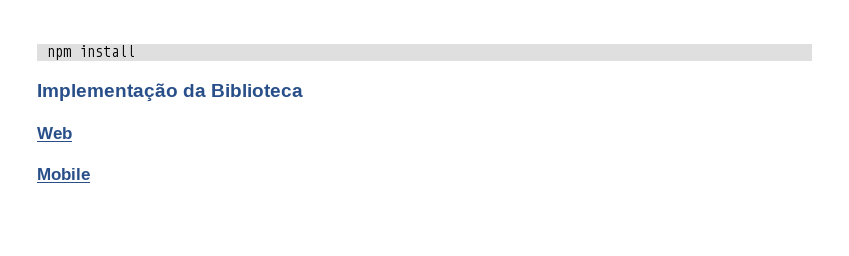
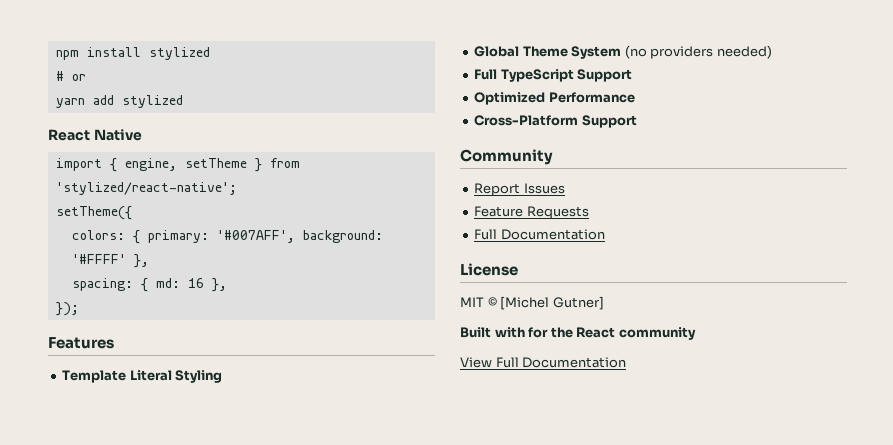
- npm install
- Implementação da Biblioteca
- Web
- Mobile
+ npm install stylized
+ # or
+ yarn add stylized
+ React Native
+ import { engine, setTheme } from 'stylized/react-native';
+ setTheme({
+ colors: { primary: '#007AFF', background: '#FFFF' },
+ spacing: { md: 16 },
+ });
+ Features
+ Template Literal Styling
+ Global Theme System (no providers needed)
+ Full TypeScript Support
+ Optimized Performance
+ Cross-Platform Support
+ Community
+ Report Issues
+ Feature Requests
+ Full Documentation
+ License
+ MIT © [Michel Gutner]
+ Built with for the React community
+ View Full Documentation

